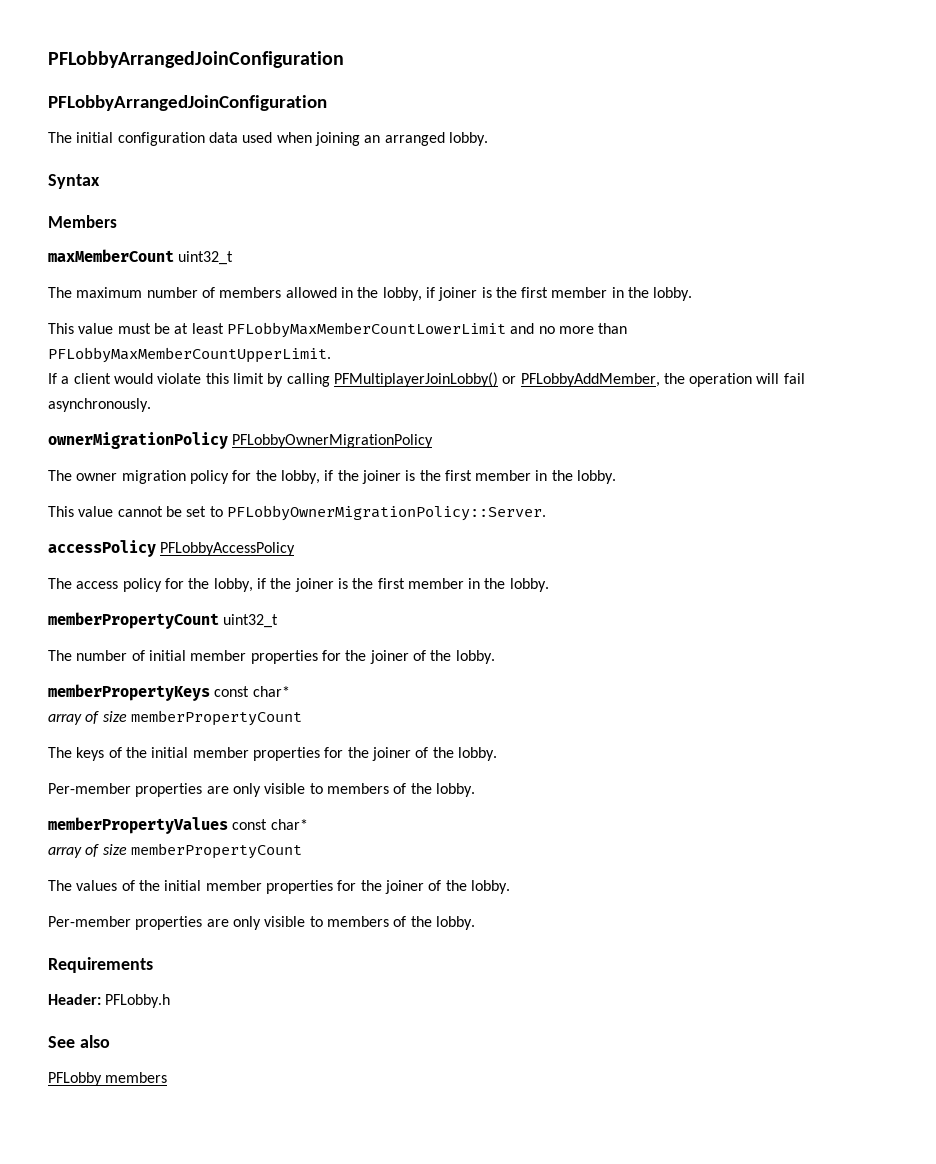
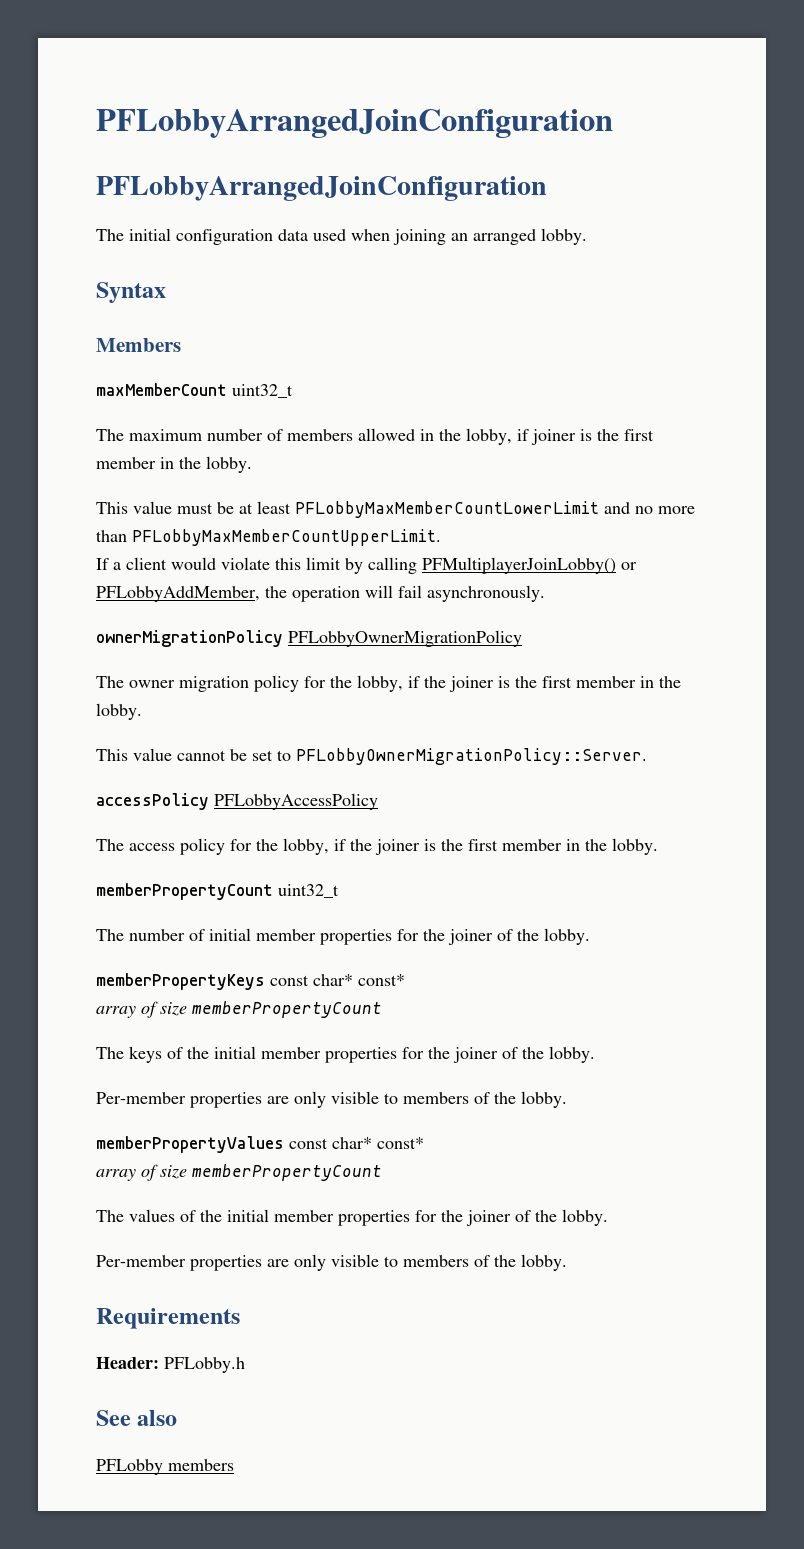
- memberPropertyKeys const char*
+ memberPropertyKeys const char* const*
- memberPropertyValues const char*
+ memberPropertyValues const char* const*

